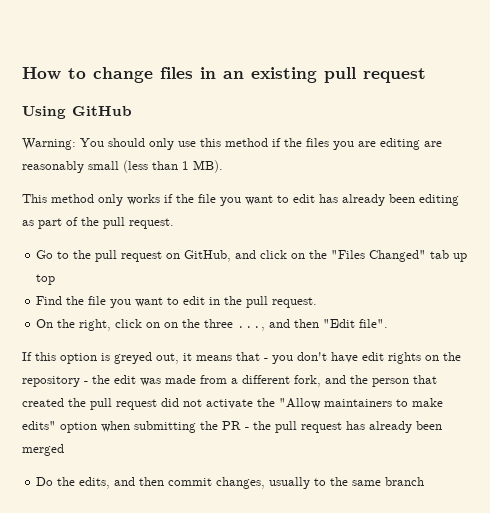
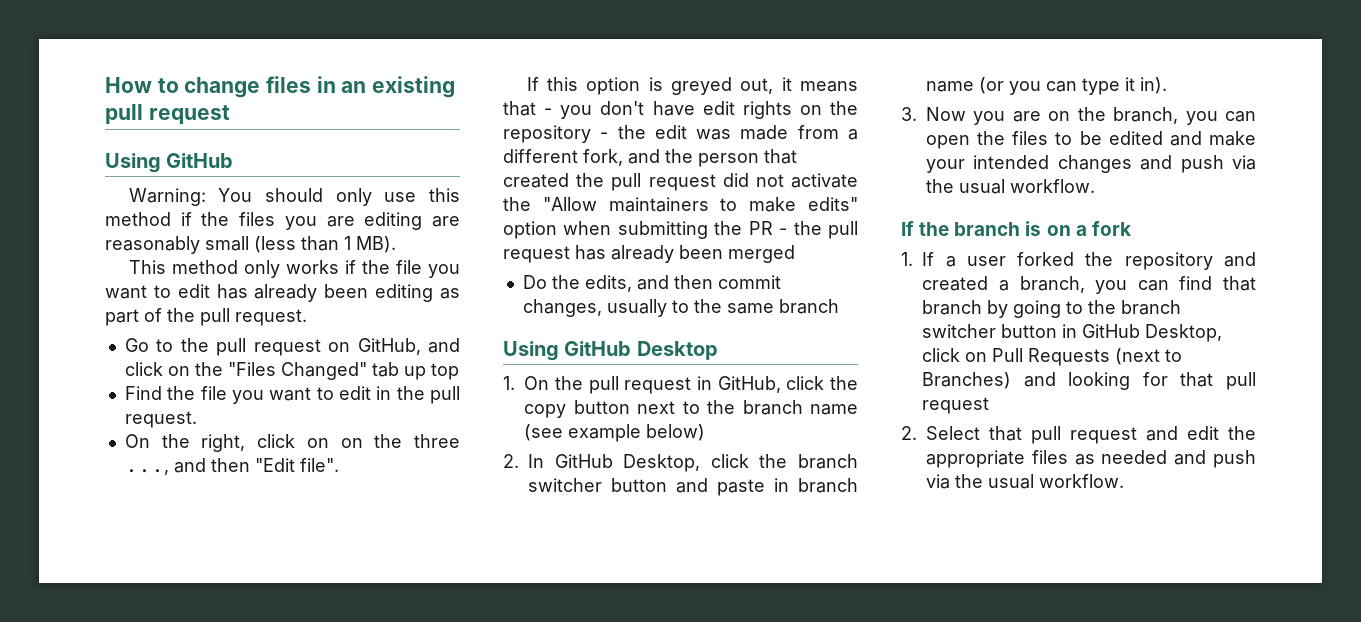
+ Using GitHub Desktop
+ 1. On the pull request in GitHub, click the copy button next to the branch name (see example below)
+ 2. In GitHub Desktop, click the branch switcher button and paste in branch name (or you can type it in).
+ 3. Now you are on the branch, you can open the files to be edited and make your intended changes and push via the usual workflow.
+ If the branch is on a fork
+ 1. If a user forked the repository and created a branch, you can find that branch by going to the branch switcher button in GitHub Desktop, click on Pull Requests (next to Branches) and looking for that pull request
+ 2. Select that pull request and edit the appropriate files as needed and push via the usual workflow.

